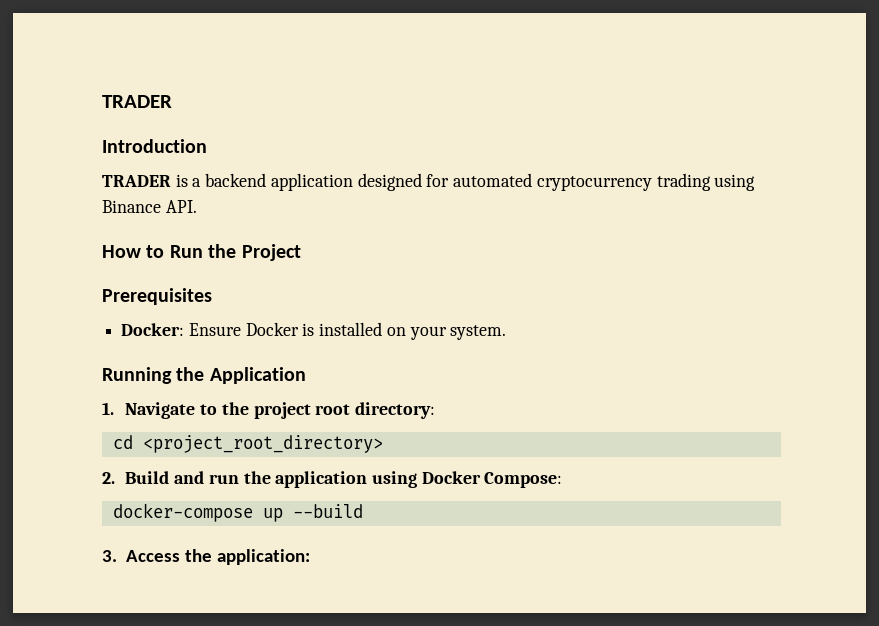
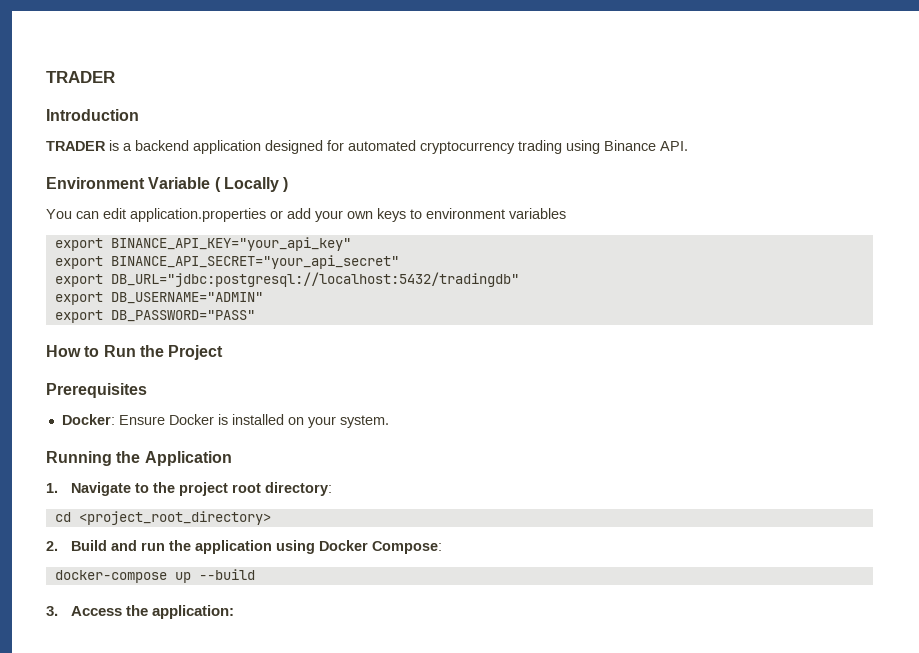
+ Environment Variable ( Locally )
+ You can edit application.properties or add your own keys to environment variables
+ export BINANCE_API_KEY="your_api_key"
+ export BINANCE_API_SECRET="your_api_secret"
+ export DB_URL="jdbc:postgresql://localhost:5432/tradingdb"
+ export DB_USERNAME="ADMIN"
+ export DB_PASSWORD="PASS"

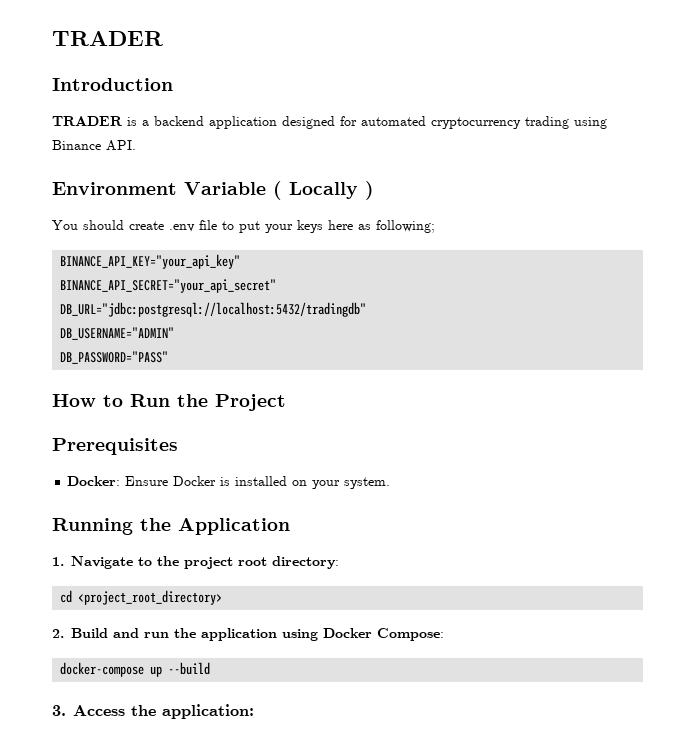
- You can edit application.properties or add your own keys to environment variables
- export BINANCE_API_KEY="your_api_key"
+ You should create .env file to put your keys here as following;
+ BINANCE_API_KEY="your_api_key"
- export BINANCE_API_SECRET="your_api_secret"
+ BINANCE_API_SECRET="your_api_secret"
- export DB_URL="jdbc:postgresql://localhost:5432/tradingdb"
+ DB_URL="jdbc:postgresql://localhost:5432/tradingdb"
- export DB_USERNAME="ADMIN"
+ DB_USERNAME="ADMIN"
- export DB_PASSWORD="PASS"
+ DB_PASSWORD="PASS"

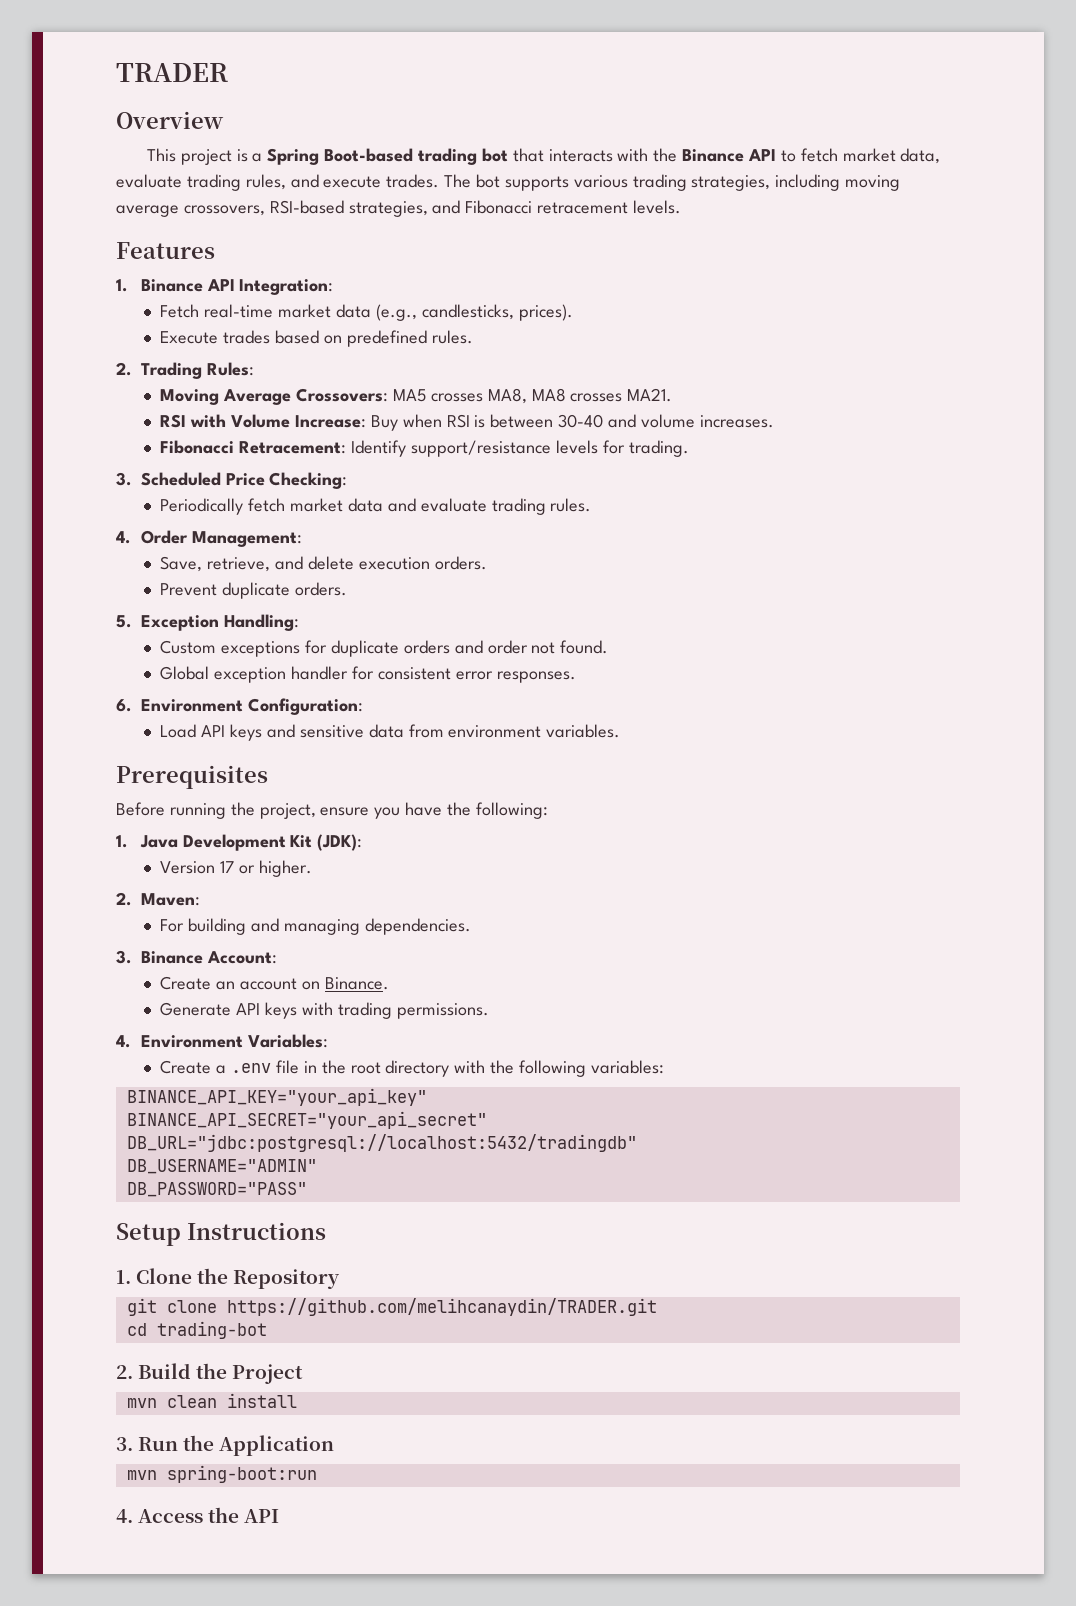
- Introduction
- TRADER is a backend application designed for automated cryptocurrency trading using Binance API.
- Environment Variable ( Locally )
- You should create .env file to put your keys here as following;
+ Overview
+ This project is a Spring Boot-based trading bot that interacts with the Binance API to fetch market data, evaluate trading rules, and execute trades. The bot supports various trading strategies, including moving average crossovers, RSI-based strategies, and Fibonacci retracement levels.
+ Features
+ 1. Binance API Integration:
+ Fetch real-time market data (e.g., candlesticks, prices).
+ Execute trades based on predefined rules.
+ 2. Trading Rules:
+ Moving Average Crossovers: MA5 crosses MA8, MA8 crosses MA21.
+ RSI with Volume Increase: Buy when RSI is between 30-40 and volume increases.
+ Fibonacci Retracement: Identify support/resistance levels for trading.
+ 3. Scheduled Price Checking:
+ Periodically fetch market data and evaluate trading rules.
+ 4. Order Management:
+ Save, retrieve, and delete execution orders.
+ Prevent duplicate orders.
+ 5. Exception Handling:
+ Custom exceptions for duplicate orders and order not found.
+ Global exception handler for consistent error responses.
+ 6. Environment Configuration:
+ Load API keys and sensitive data from environment variables.
+ Prerequisites
+ Before running the project, ensure you have the following:
+ 1. Java Development Kit (JDK):
+ Version 17 or higher.
+ 2. Maven:
+ For building and managing dependencies.
+ 3. Binance Account:
+ Create an account on Binance.
+ Generate API keys with trading permissions.
+ 4. Environment Variables:
+ Create a .env file in the root directory with the following variables:
- How to Run the Project
- Prerequisites
- Docker: Ensure Docker is installed on your system.
- Running the Application
- 1. Navigate to the project root directory:
- cd <project_root_directory>
- 2. Build and run the application using Docker Compose:
- docker-compose up --build
- 3. Access the application:
+ Setup Instructions
+ 1. Clone the Repository
+ git clone https://github.com/melihcanaydin/TRADER.git
+ cd trading-bot
+ 2. Build the Project
+ mvn clean install
+ 3. Run the Application
+ mvn spring-boot:run
+ 4. Access the API

